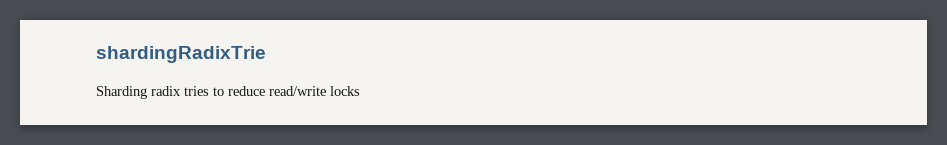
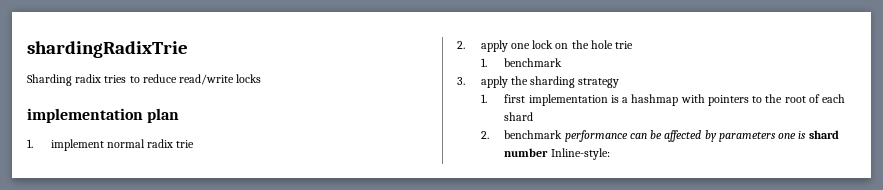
+ implementation plan
+ 1. implement normal radix trie
+ 2. apply one lock on the hole trie
+ 1. benchmark
+ 3. apply the sharding strategy
+ 1. first implementation is a hashmap with pointers to the root of each shard
+ 2. benchmark performance can be affected by parameters one is shard number Inline-style:

